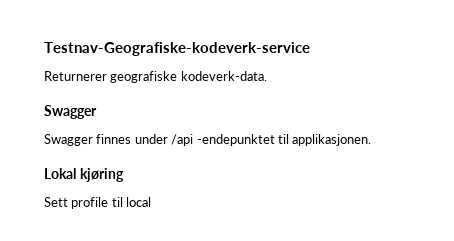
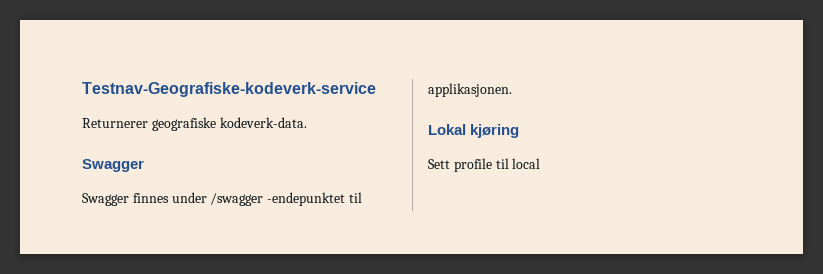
- Swagger finnes under /api -endepunktet til applikasjonen.
+ Swagger finnes under /swagger -endepunktet til applikasjonen.

